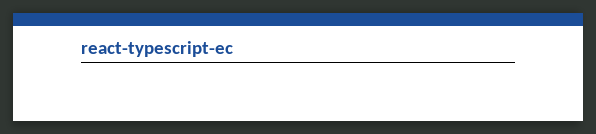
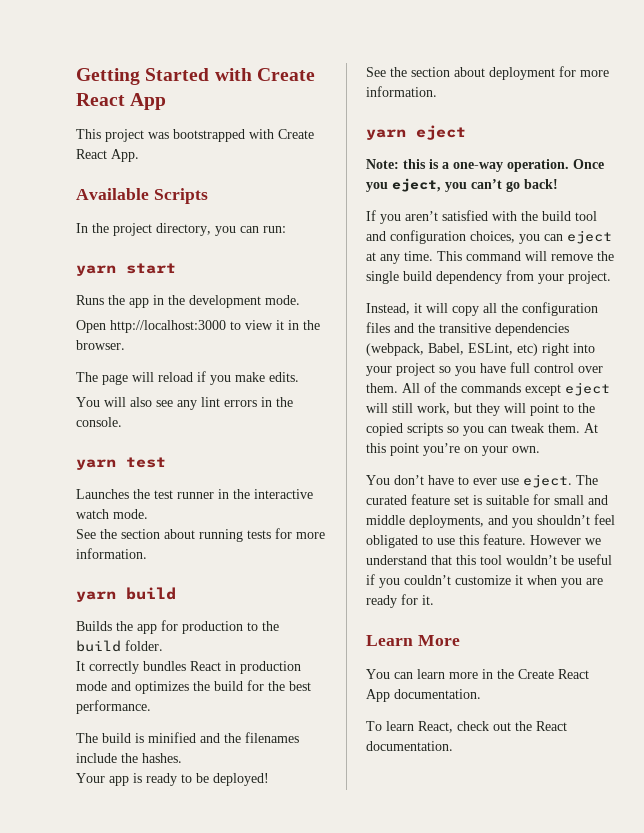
- react-typescript-ec
+ Getting Started with Create React App
+ This project was bootstrapped with Create React App.
+ Available Scripts
+ In the project directory, you can run:
+ yarn start
+ Runs the app in the development mode.
+ Open http://localhost:3000 to view it in the browser.
+ The page will reload if you make edits.
+ You will also see any lint errors in the console.
+ yarn test
+ Launches the test runner in the interactive watch mode.
+ See the section about running tests for more information.
+ yarn build
+ Builds the app for production to the build folder.
+ It correctly bundles React in production mode and optimizes the build for the best performance.
+ The build is minified and the filenames include the hashes.
+ Your app is ready to be deployed!
+ See the section about deployment for more information.
+ yarn eject
+ Note: this is a one-way operation. Once you eject, you can’t go back!
+ If you aren’t satisfied with the build tool and configuration choices, you can eject at any time. This command will remove the single build dependency from your project.
+ Instead, it will copy all the configuration files and the transitive dependencies (webpack, Babel, ESLint, etc) right into your project so you have full control over them. All of the commands except eject will still work, but they will point to the copied scripts so you can tweak them. At this point you’re on your own.
+ You don’t have to ever use eject. The curated feature set is suitable for small and middle deployments, and you shouldn’t feel obligated to use this feature. However we understand that this tool wouldn’t be useful if you couldn’t customize it when you are ready for it.
+ Learn More
+ You can learn more in the Create React App documentation.
+ To learn React, check out the React documentation.

